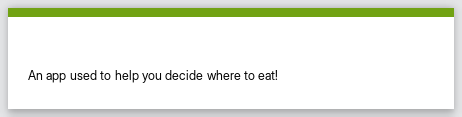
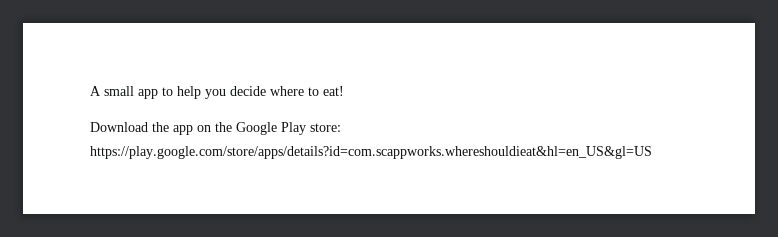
- An app used to help you decide where to eat!
+ A small app to help you decide where to eat!
+ Download the app on the Google Play store: https://play.google.com/store/apps/details?id=com.scappworks.whereshouldieat&hl=en_US&gl=US

